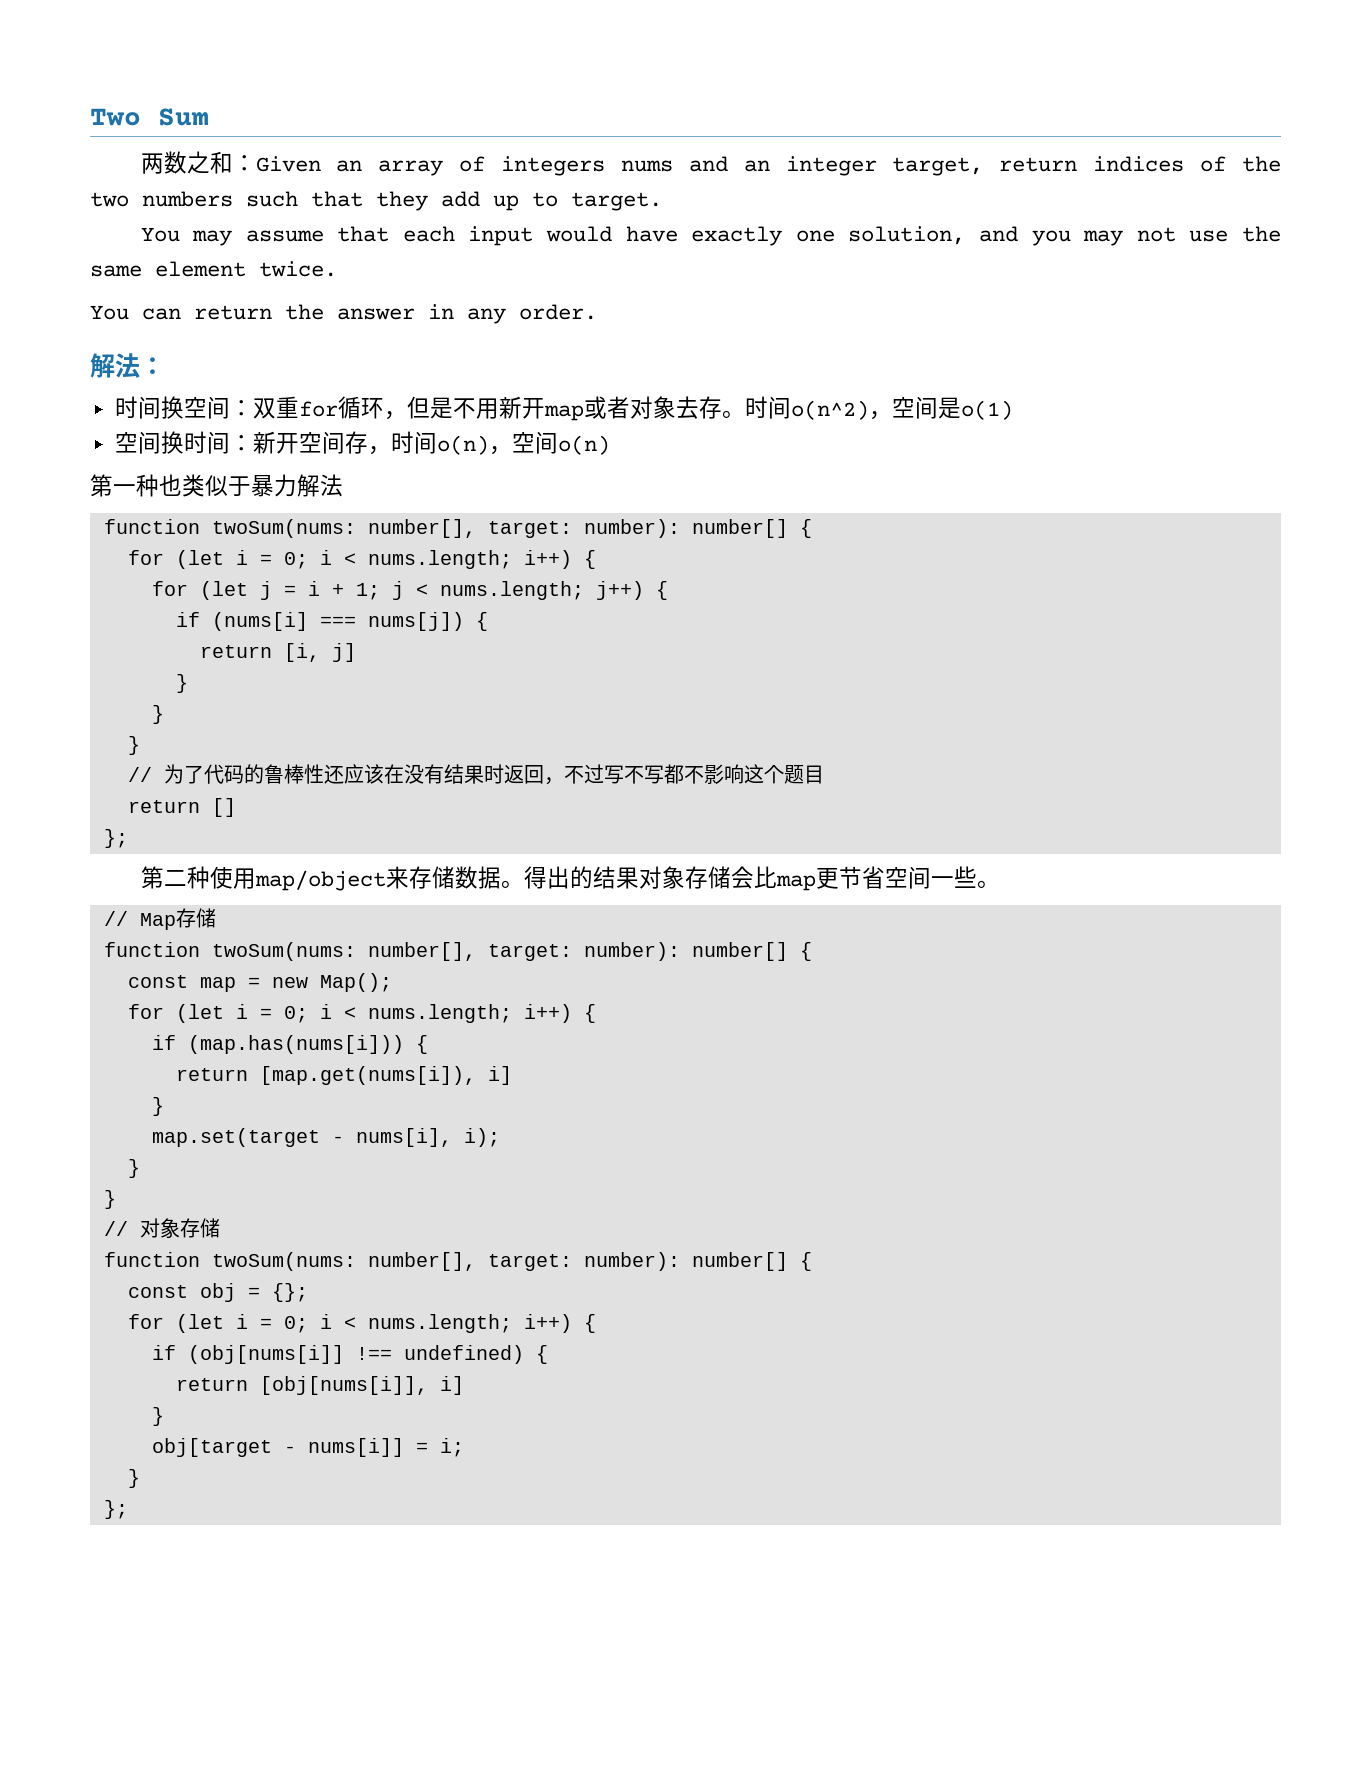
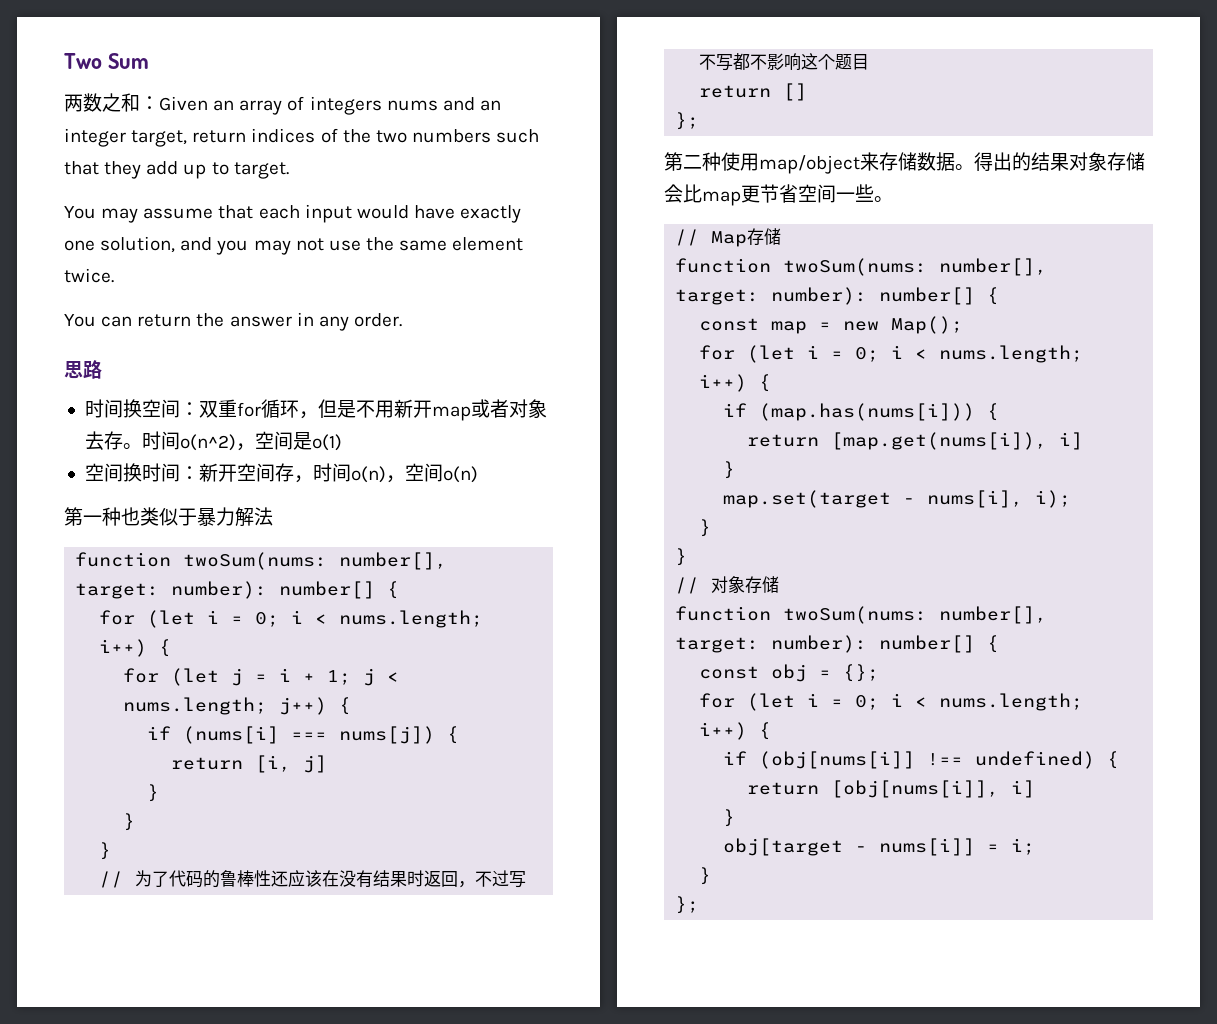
- 解法：
+ 思路

